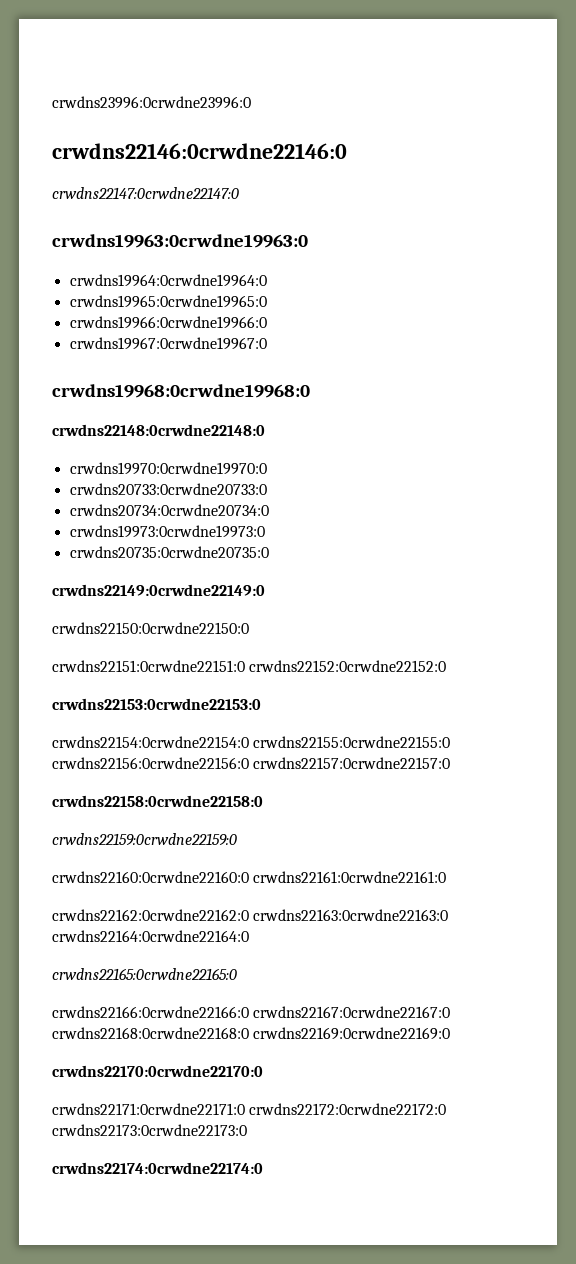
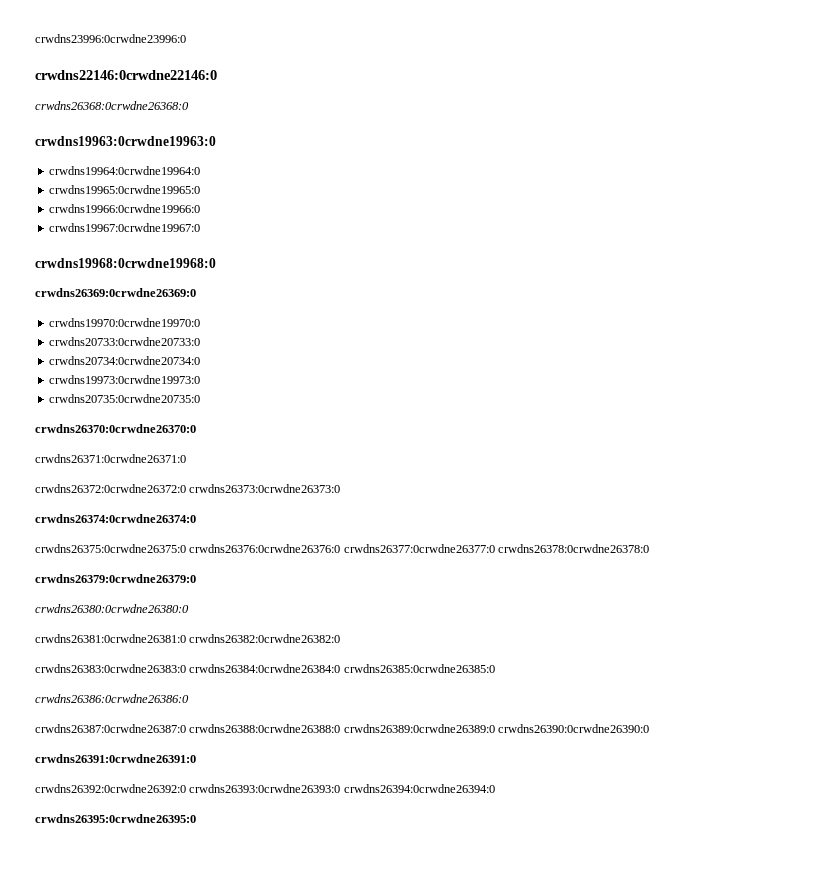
- crwdns22147:0crwdne22147:0
+ crwdns26368:0crwdne26368:0
- crwdns22148:0crwdne22148:0
+ crwdns26369:0crwdne26369:0
- crwdns22149:0crwdne22149:0
- crwdns22150:0crwdne22150:0
- crwdns22151:0crwdne22151:0 crwdns22152:0crwdne22152:0
- crwdns22153:0crwdne22153:0
- crwdns22154:0crwdne22154:0 crwdns22155:0crwdne22155:0 crwdns22156:0crwdne22156:0 crwdns22157:0crwdne22157:0
- crwdns22158:0crwdne22158:0
- crwdns22159:0crwdne22159:0
- crwdns22160:0crwdne22160:0 crwdns22161:0crwdne22161:0
- crwdns22162:0crwdne22162:0 crwdns22163:0crwdne22163:0 crwdns22164:0crwdne22164:0
- crwdns22165:0crwdne22165:0
- crwdns22166:0crwdne22166:0 crwdns22167:0crwdne22167:0 crwdns22168:0crwdne22168:0 crwdns22169:0crwdne22169:0
- crwdns22170:0crwdne22170:0
- crwdns22171:0crwdne22171:0 crwdns22172:0crwdne22172:0 crwdns22173:0crwdne22173:0
- crwdns22174:0crwdne22174:0
+ crwdns26370:0crwdne26370:0
+ crwdns26371:0crwdne26371:0
+ crwdns26372:0crwdne26372:0 crwdns26373:0crwdne26373:0
+ crwdns26374:0crwdne26374:0
+ crwdns26375:0crwdne26375:0 crwdns26376:0crwdne26376:0 crwdns26377:0crwdne26377:0 crwdns26378:0crwdne26378:0
+ crwdns26379:0crwdne26379:0
+ crwdns26380:0crwdne26380:0
+ crwdns26381:0crwdne26381:0 crwdns26382:0crwdne26382:0
+ crwdns26383:0crwdne26383:0 crwdns26384:0crwdne26384:0 crwdns26385:0crwdne26385:0
+ crwdns26386:0crwdne26386:0
+ crwdns26387:0crwdne26387:0 crwdns26388:0crwdne26388:0 crwdns26389:0crwdne26389:0 crwdns26390:0crwdne26390:0
+ crwdns26391:0crwdne26391:0
+ crwdns26392:0crwdne26392:0 crwdns26393:0crwdne26393:0 crwdns26394:0crwdne26394:0
+ crwdns26395:0crwdne26395:0

